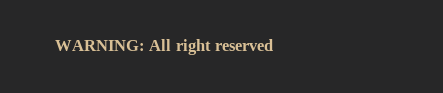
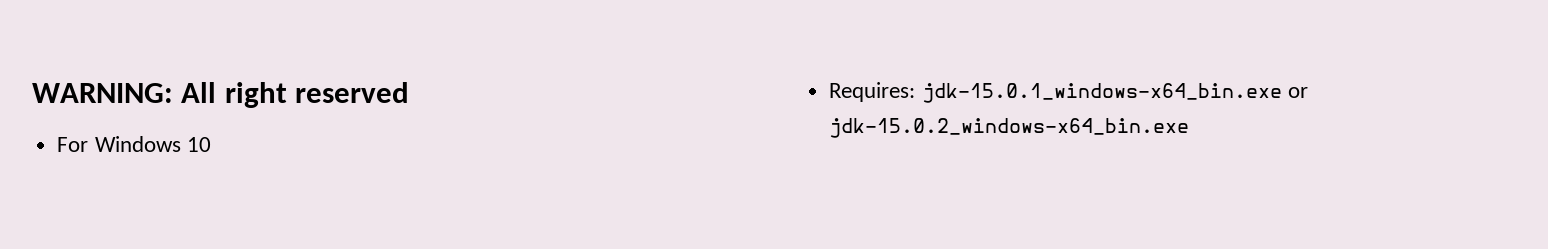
+ For Windows 10
+ Requires: jdk-15.0.1_windows-x64_bin.exe or jdk-15.0.2_windows-x64_bin.exe

